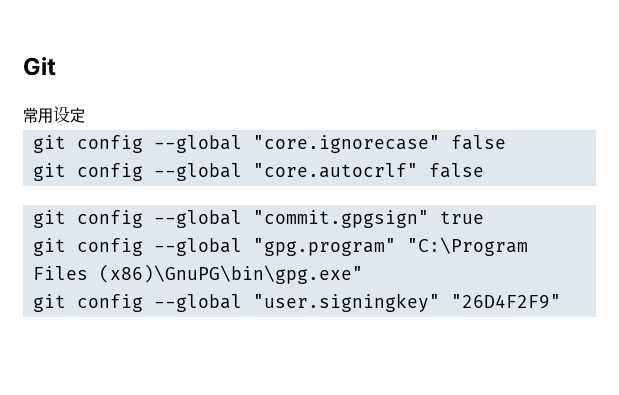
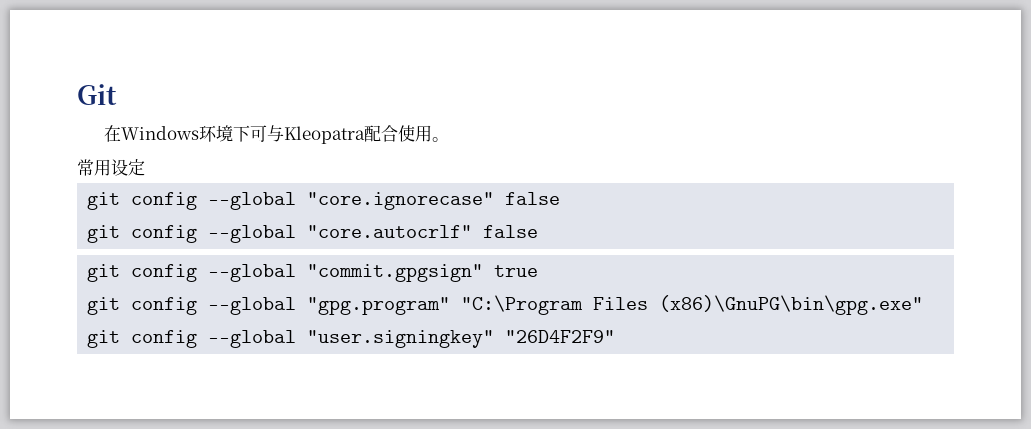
+ 在Windows环境下可与Kleopatra配合使用。

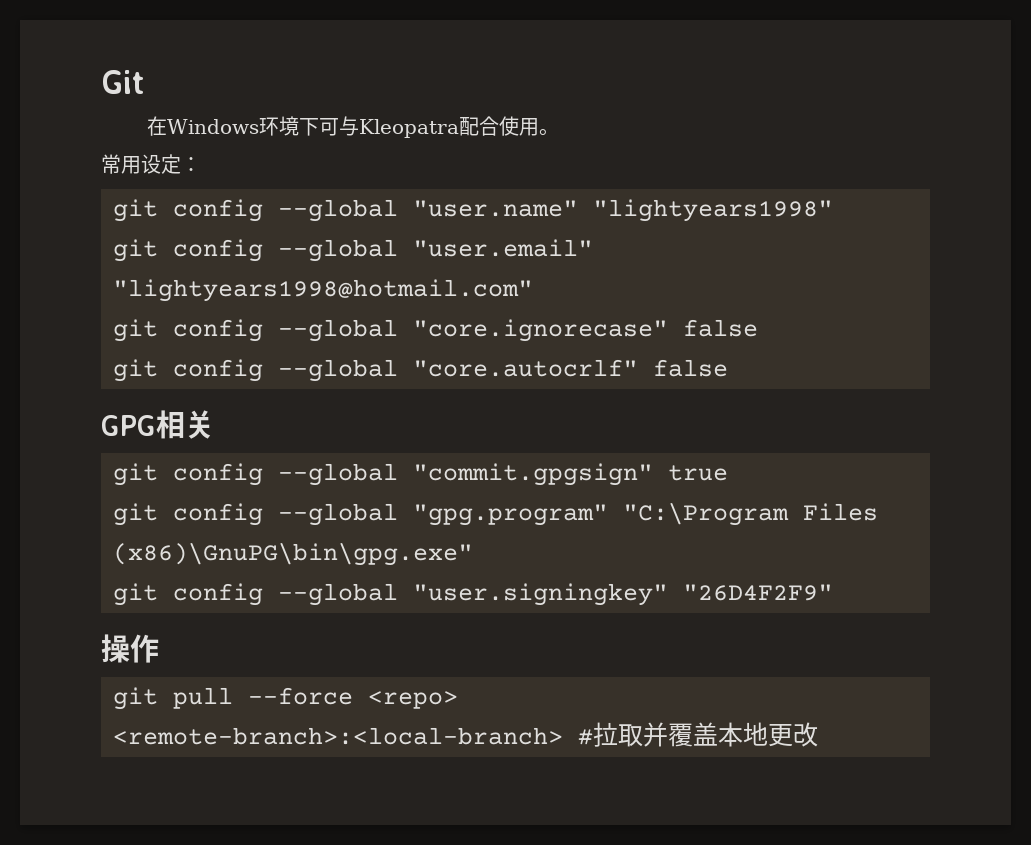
- 常用设定
+ 常用设定：
+ git config --global "user.name" "lightyears1998"
+ git config --global "user.email" "lightyears1998@hotmail.com"
+ GPG相关
+ 操作
+ git pull --force <repo> <remote-branch>:<local-branch> #拉取并覆盖本地更改

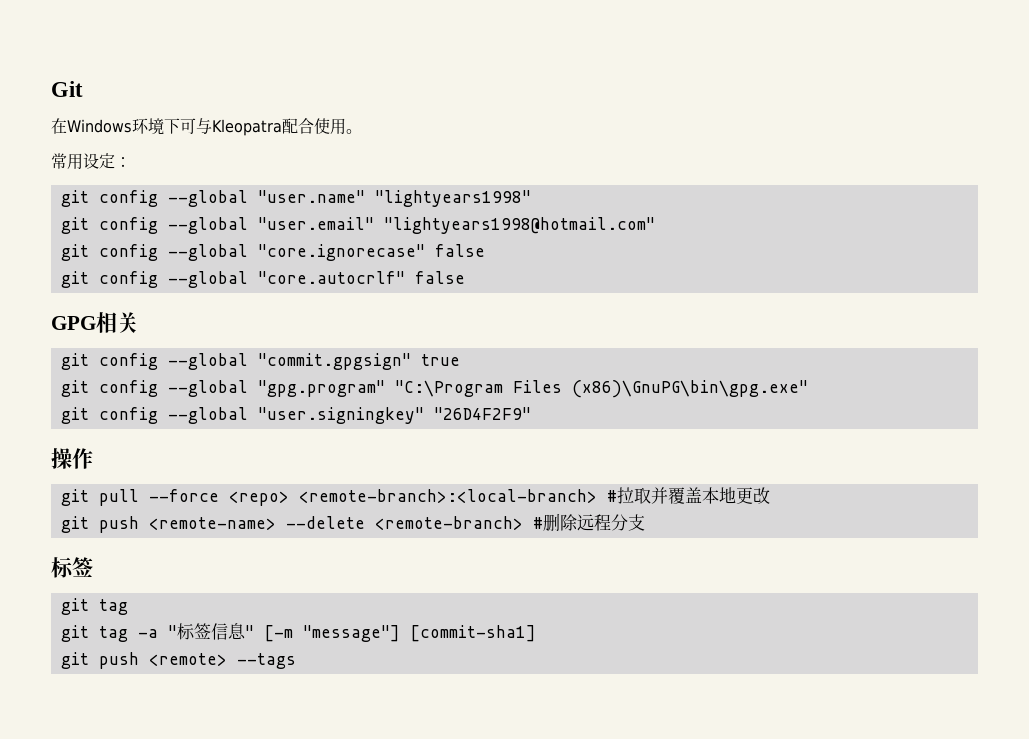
+ git push <remote-name> --delete <remote-branch> #删除远程分支
+ 标签
+ git tag
+ git tag -a "标签信息" [-m "message"] [commit-sha1]
+ git push <remote> --tags

